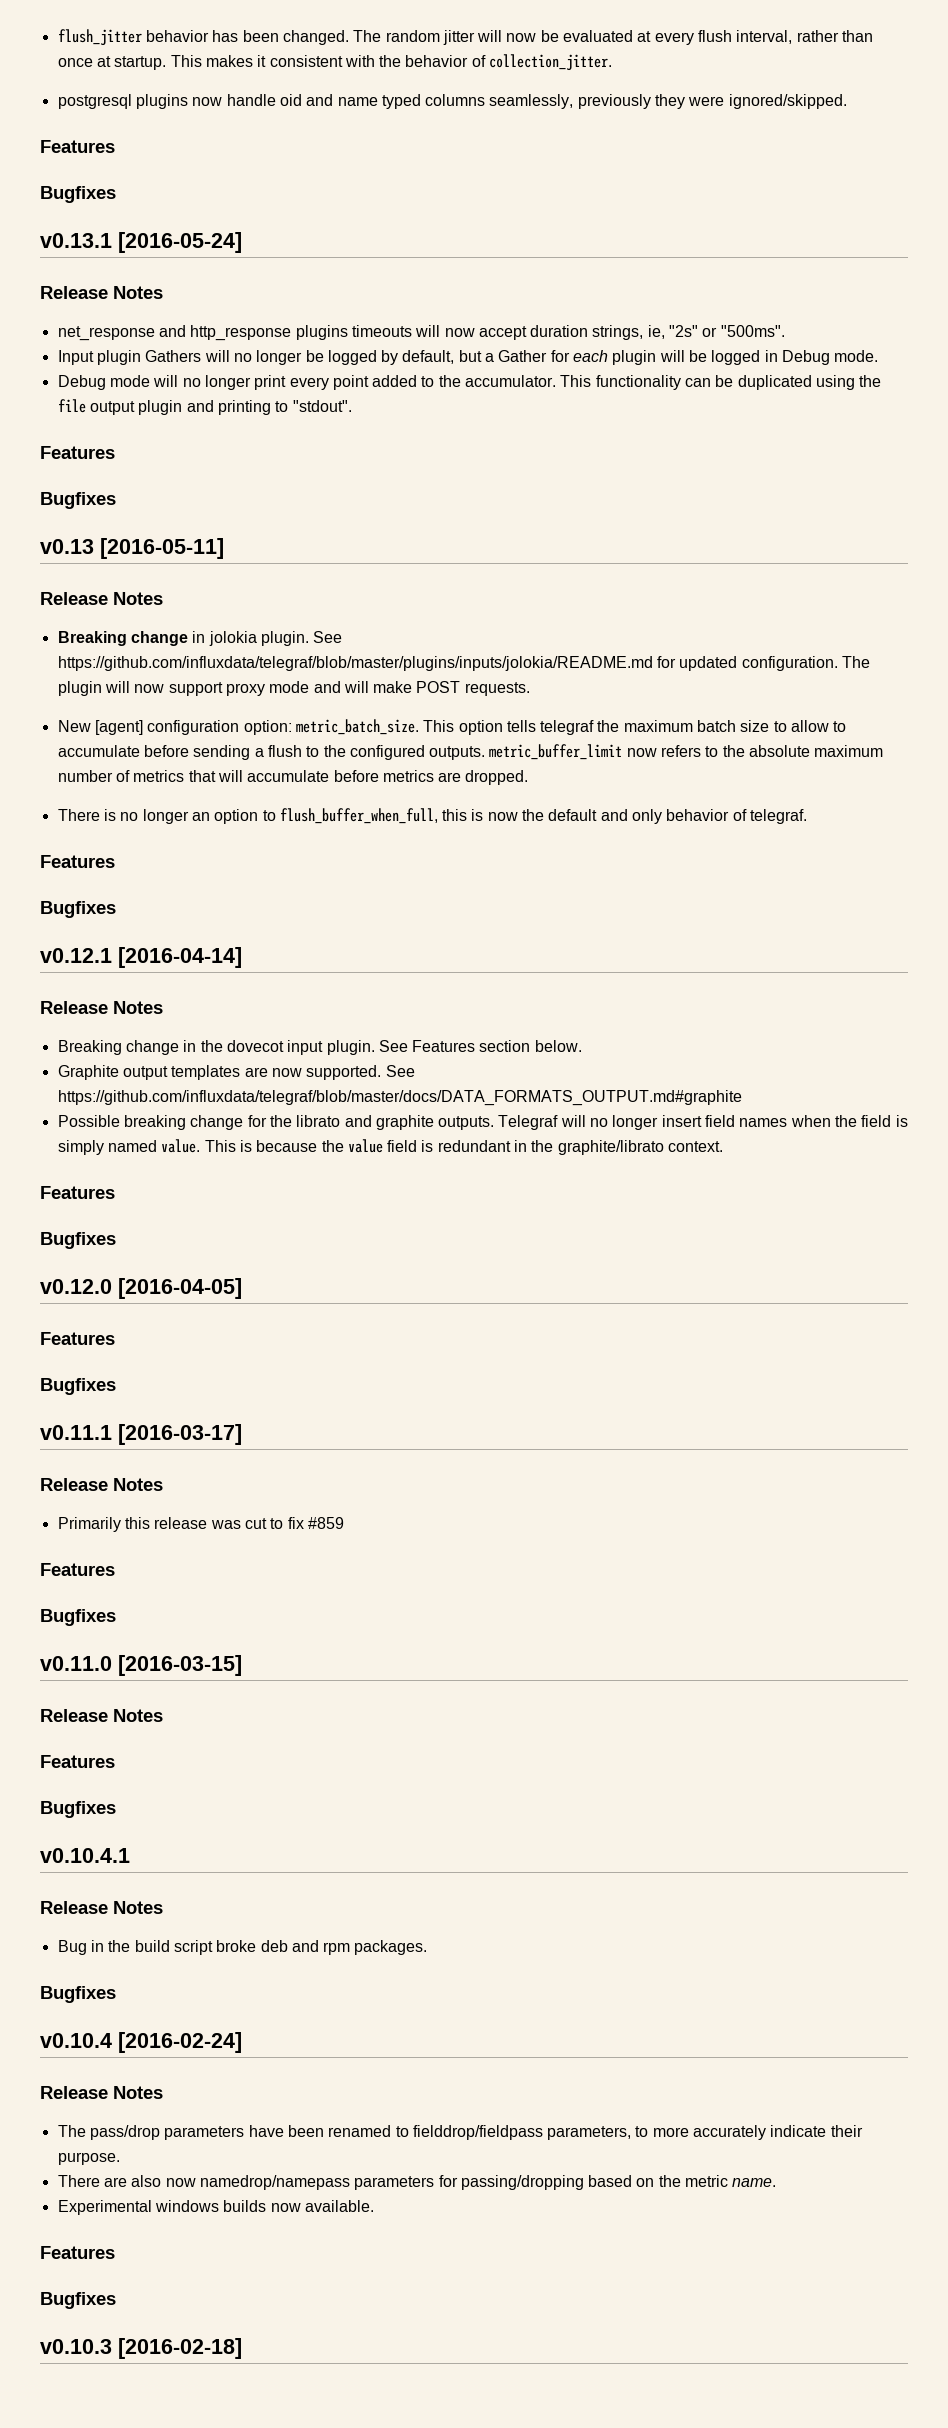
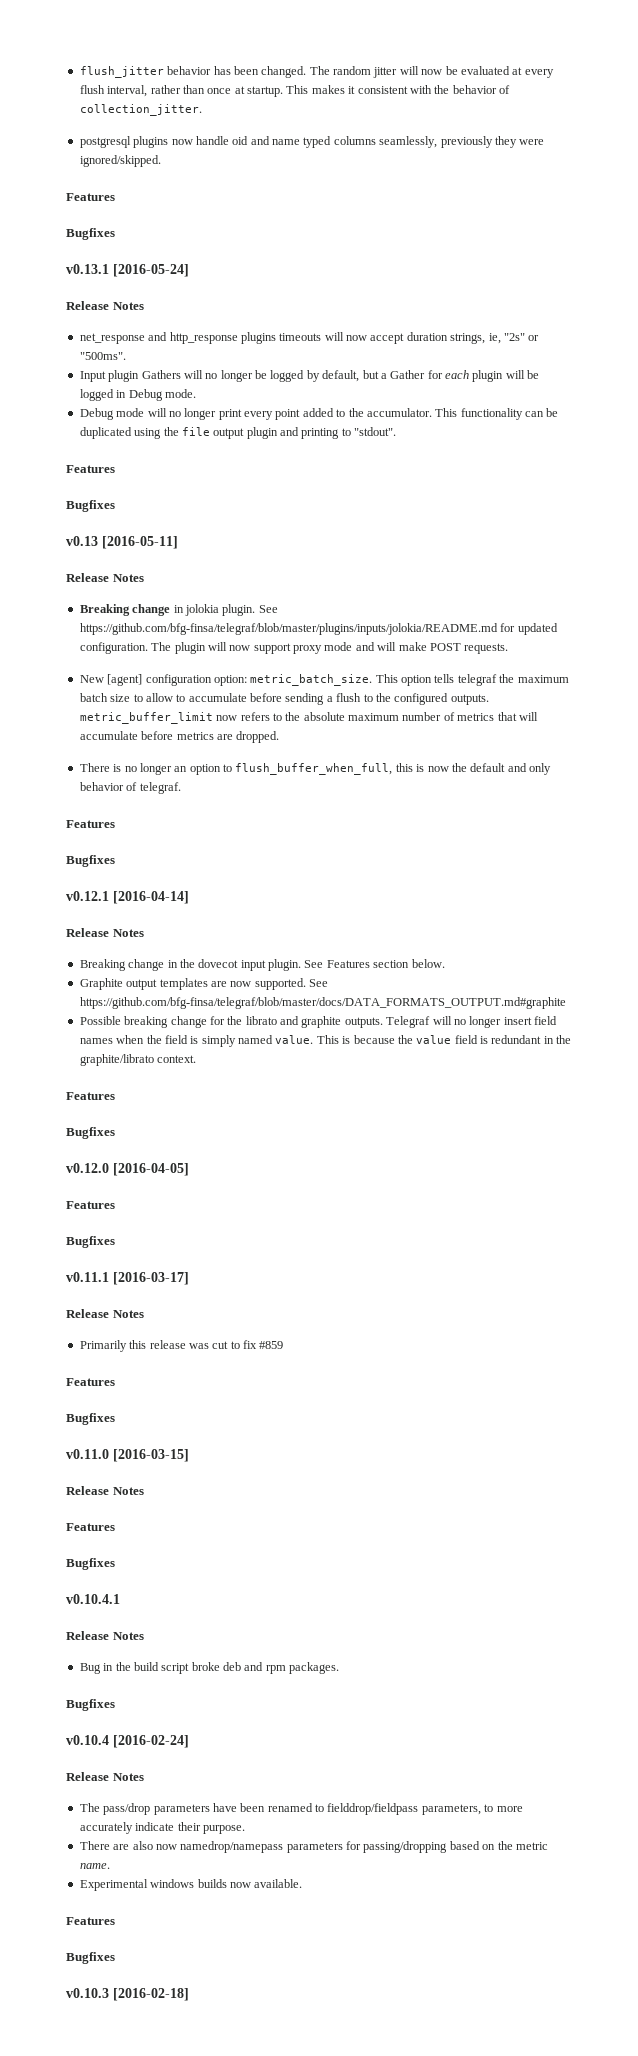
- See https://github.com/influxdata/telegraf/blob/master/plugins/inputs/jolokia/README.md for updated configuration.
+ See https://github.com/bfg-finsa/telegraf/blob/master/plugins/inputs/jolokia/README.md for updated configuration.
- See https://github.com/influxdata/telegraf/blob/master/docs/DATA_FORMATS_OUTPUT.md#graphite
+ See https://github.com/bfg-finsa/telegraf/blob/master/docs/DATA_FORMATS_OUTPUT.md#graphite

